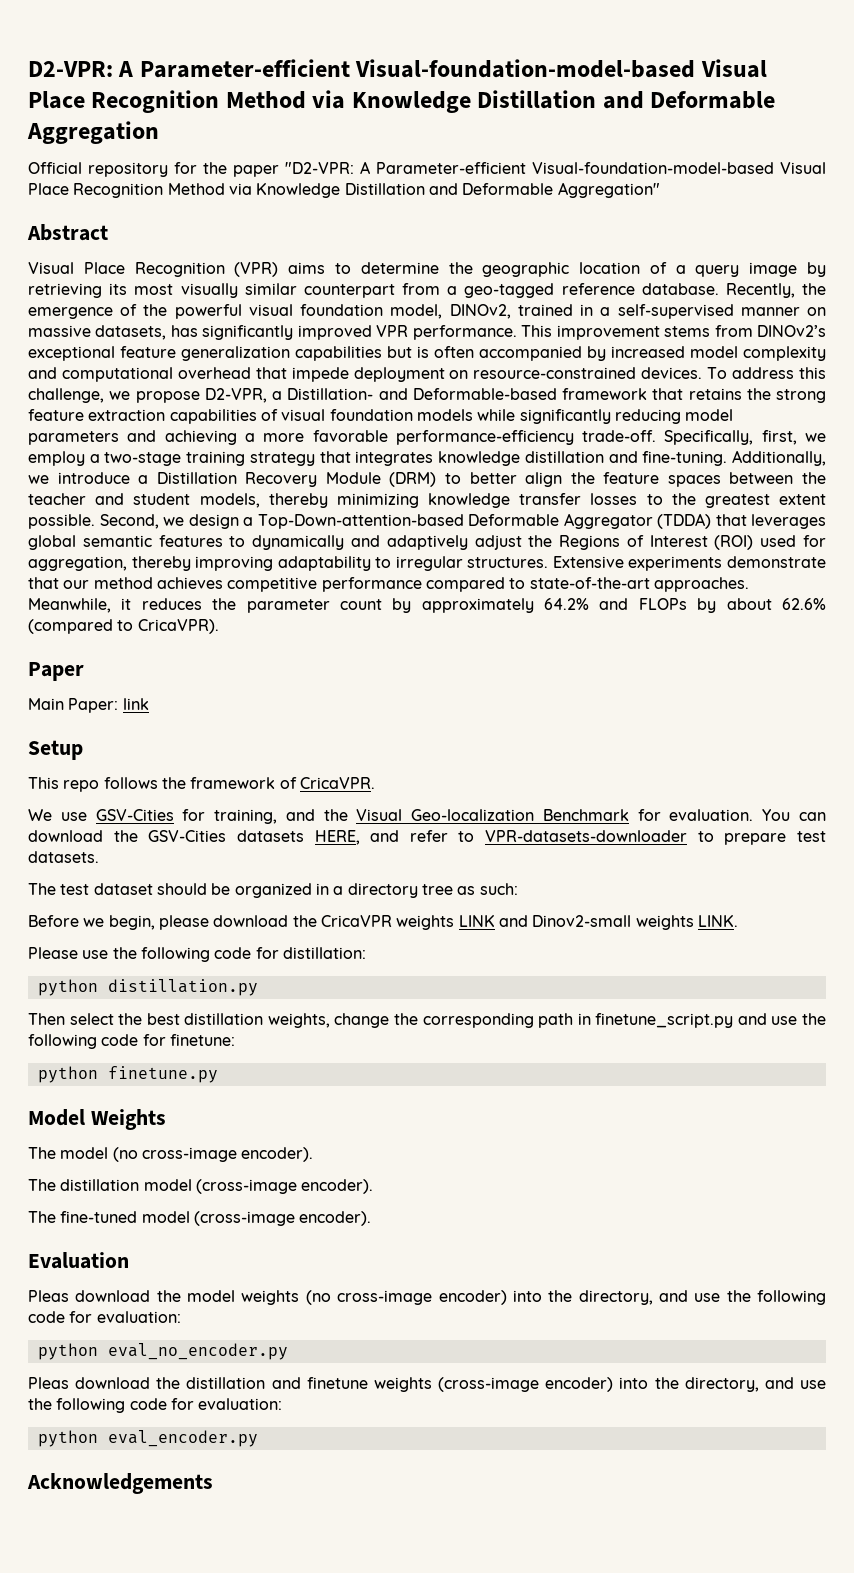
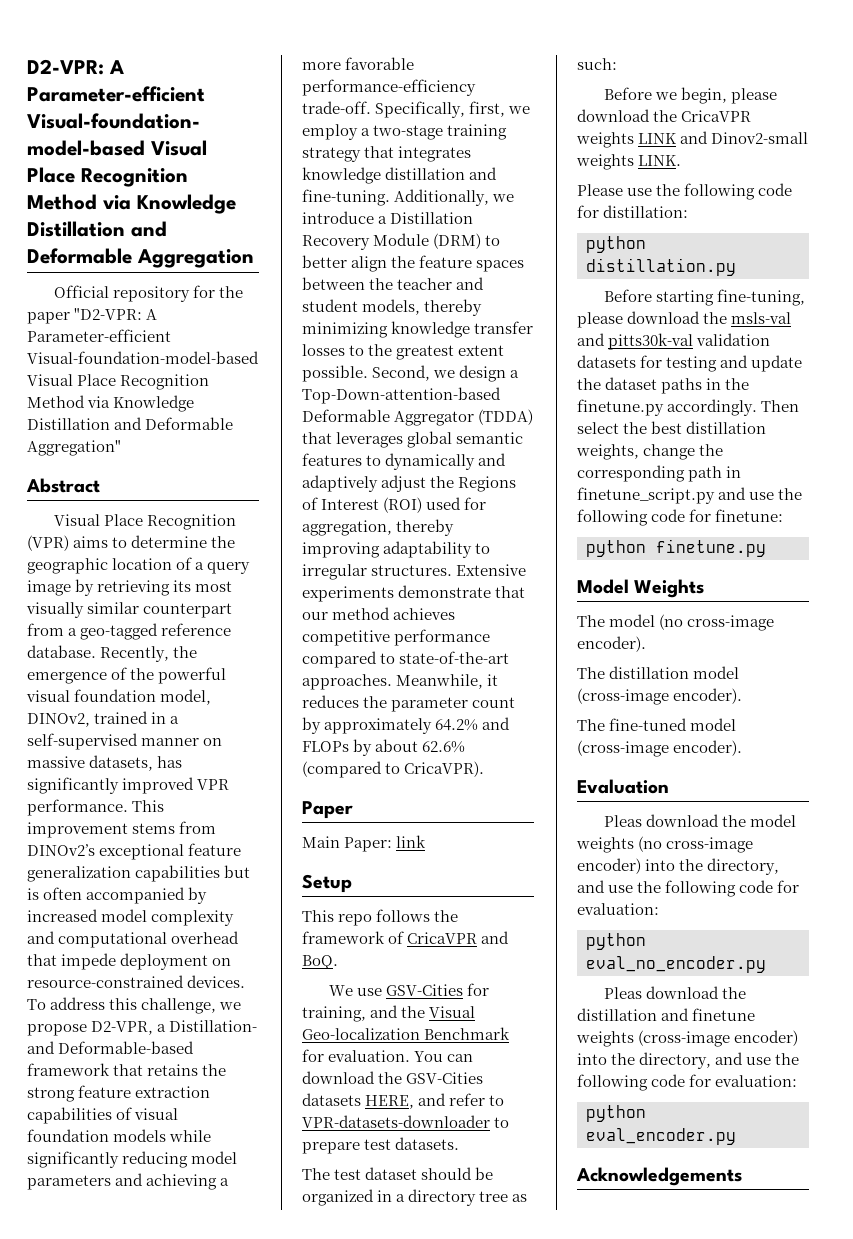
- This repo follows the framework of CricaVPR.
+ This repo follows the framework of CricaVPR and BoQ.
+ Before starting fine-tuning, please download the msls-val and pitts30k-val validation datasets for testing and update the dataset paths in the finetune.py accordingly.

